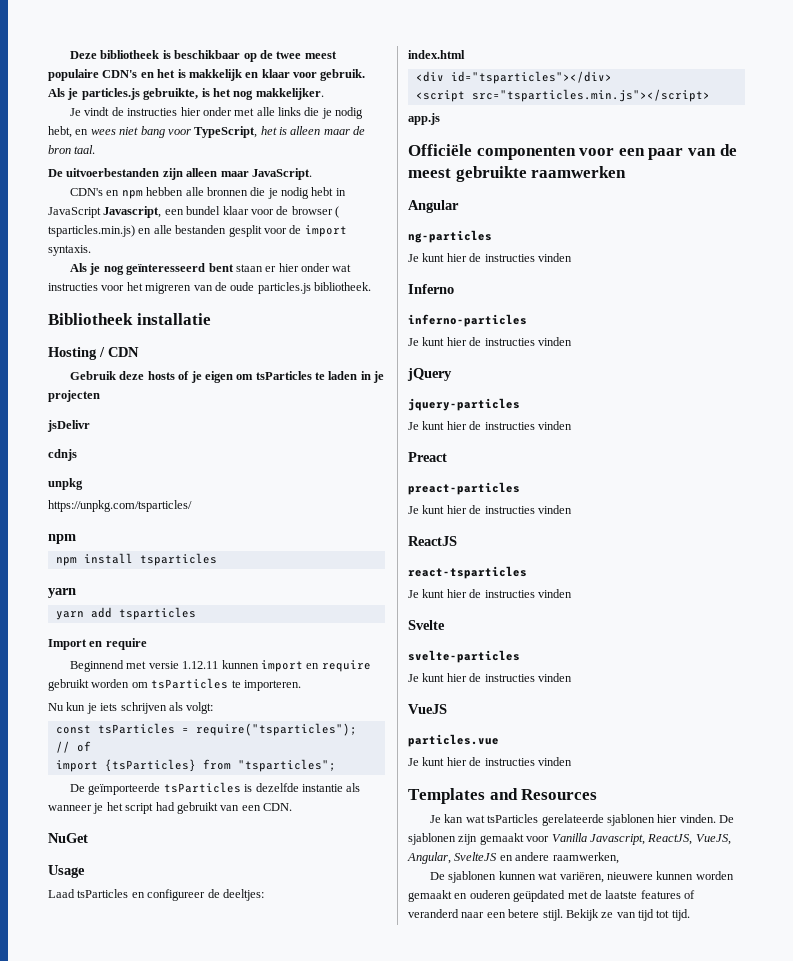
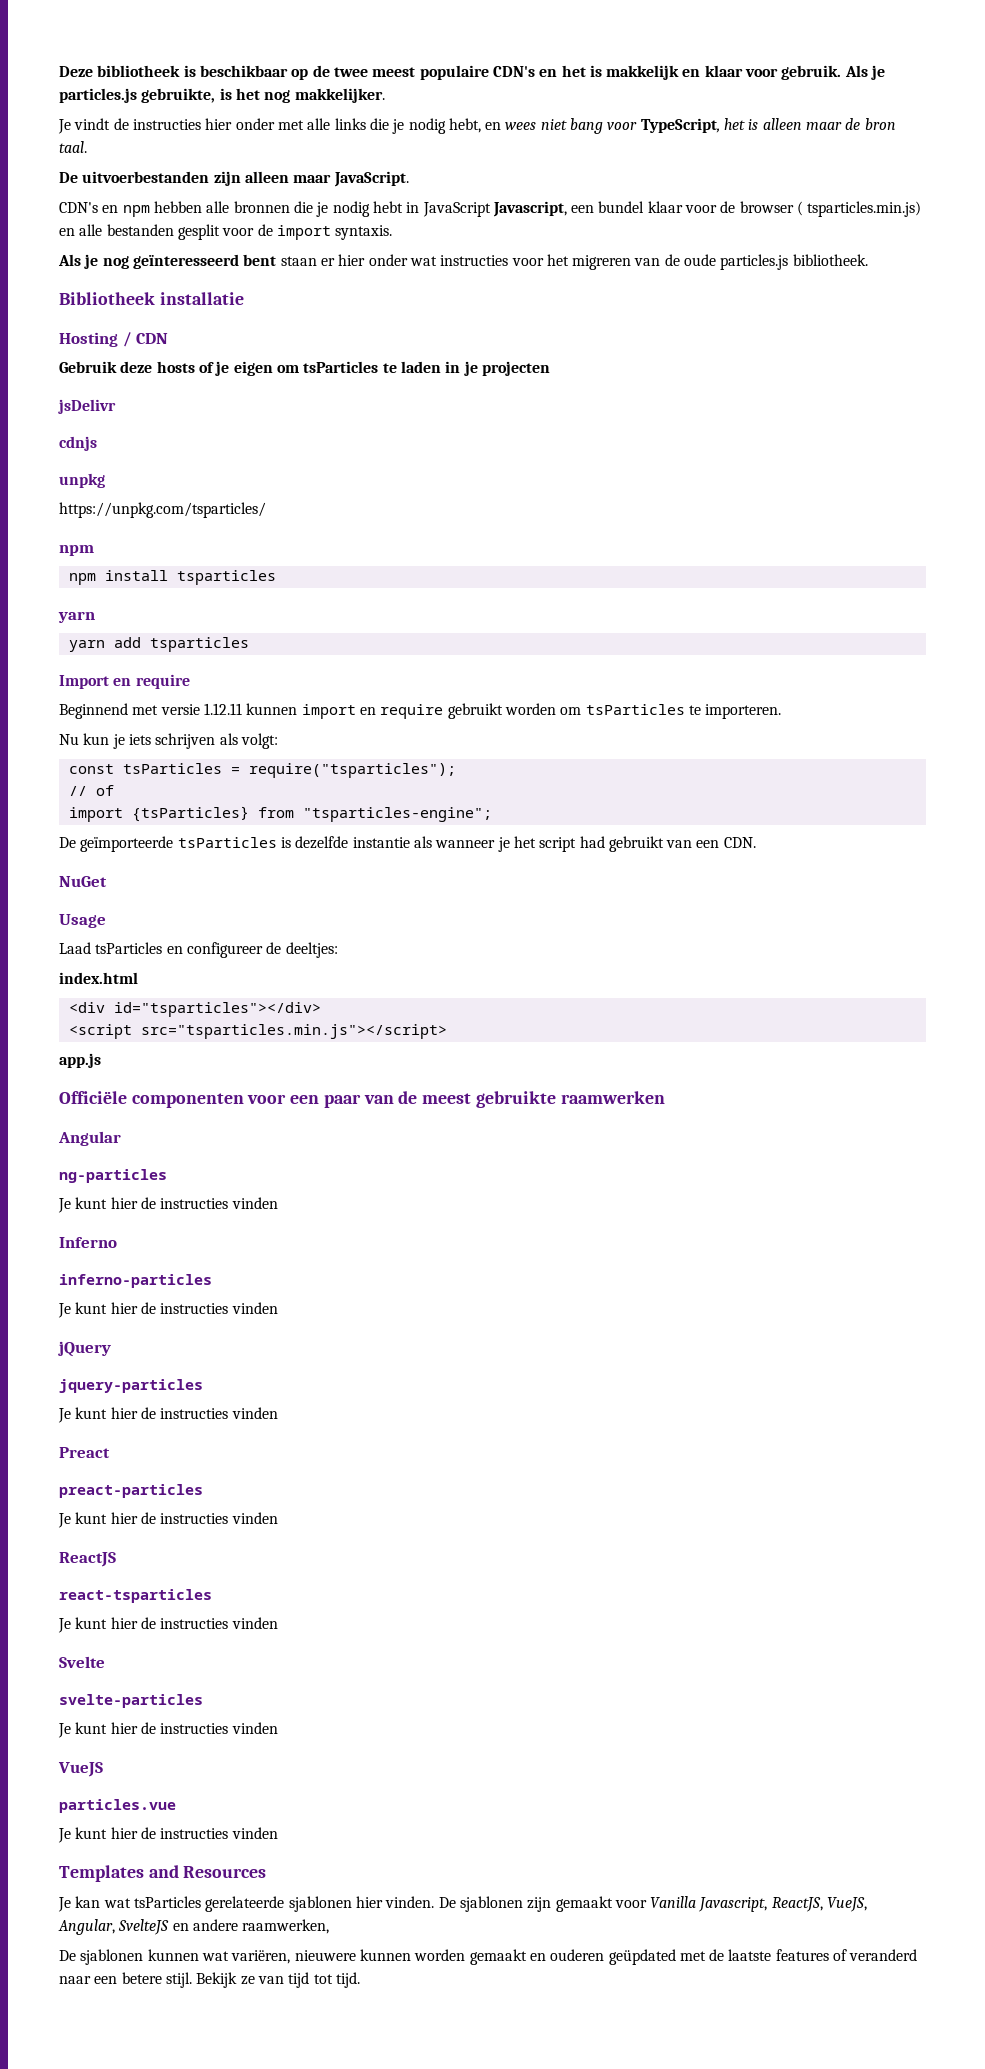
- import {tsParticles} from "tsparticles";
+ import {tsParticles} from "tsparticles-engine";

